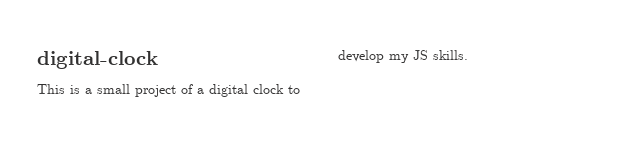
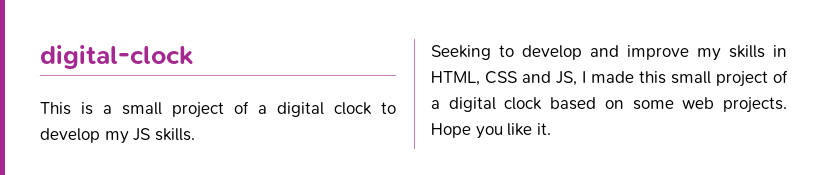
+ Seeking to develop and improve my skills in HTML, CSS and JS, I made this small project of a digital clock based on some web projects. Hope you like it.

